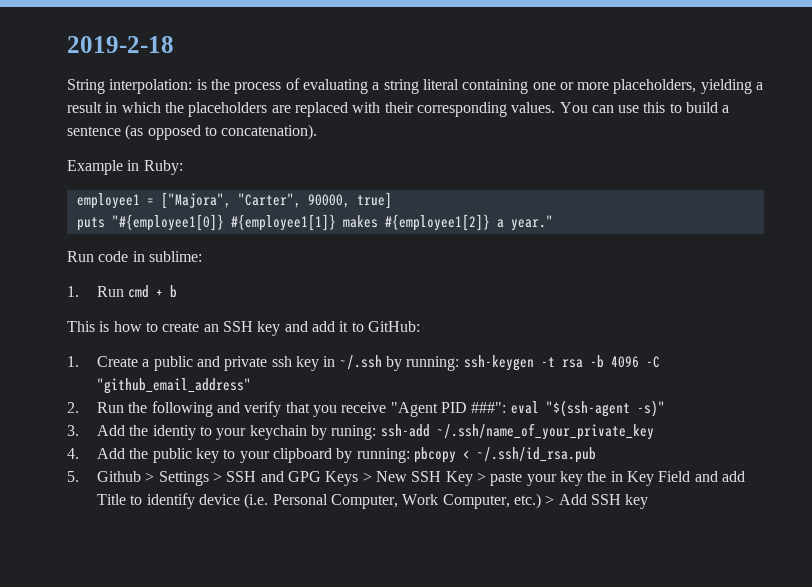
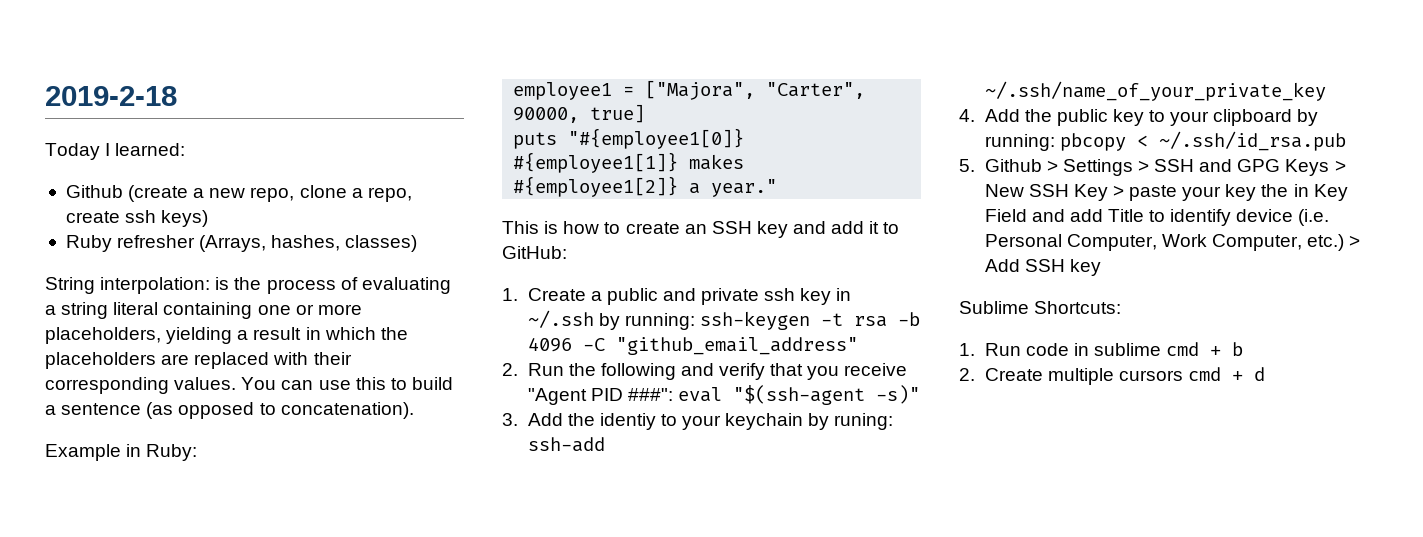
+ Today I learned:
+ Github (create a new repo, clone a repo, create ssh keys)
+ Ruby refresher (Arrays, hashes, classes)
- Run code in sublime:
- 1. Run cmd + b
+ Sublime Shortcuts:
+ 1. Run code in sublime cmd + b
+ 2. Create multiple cursors cmd + d

